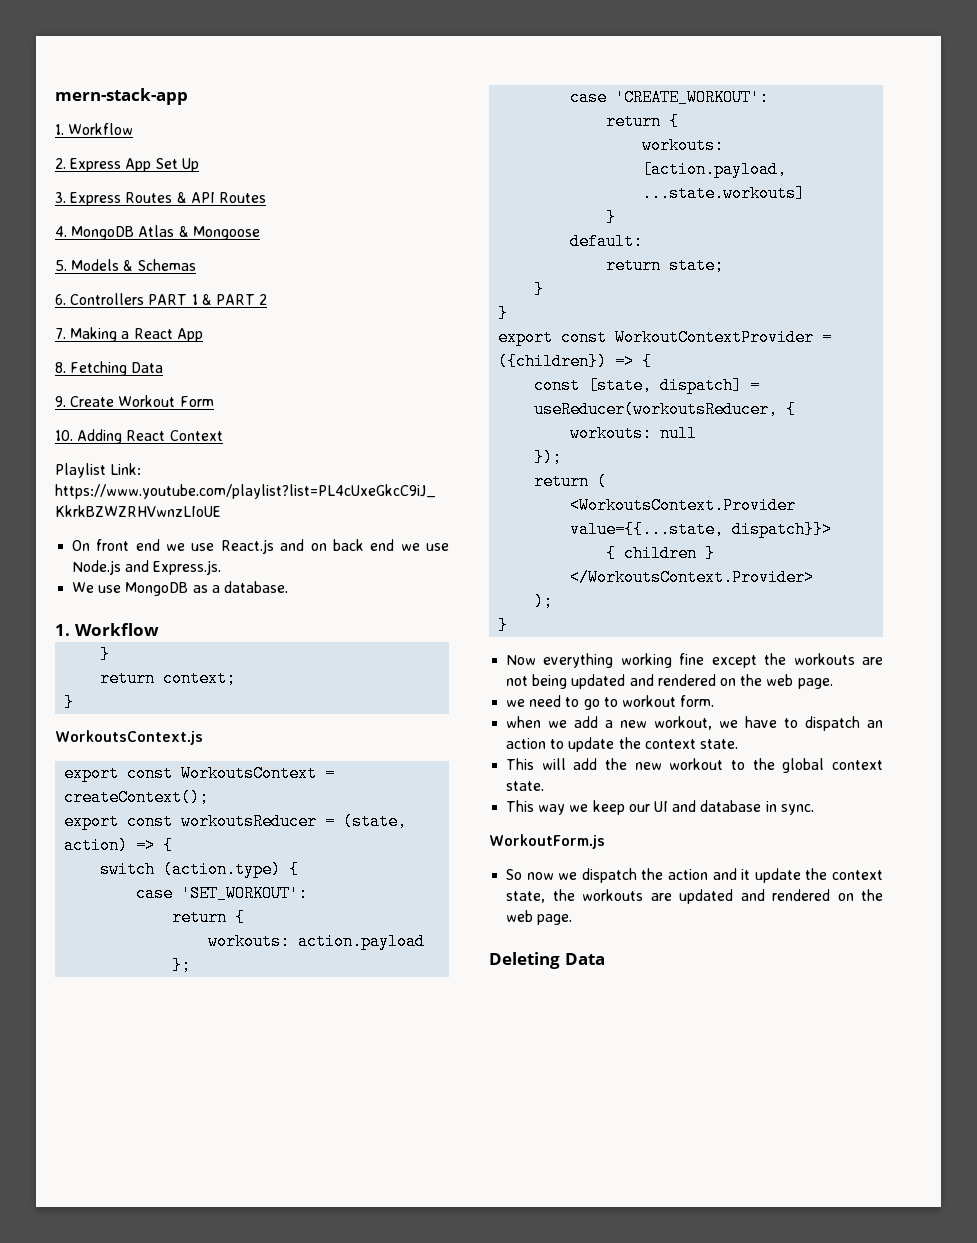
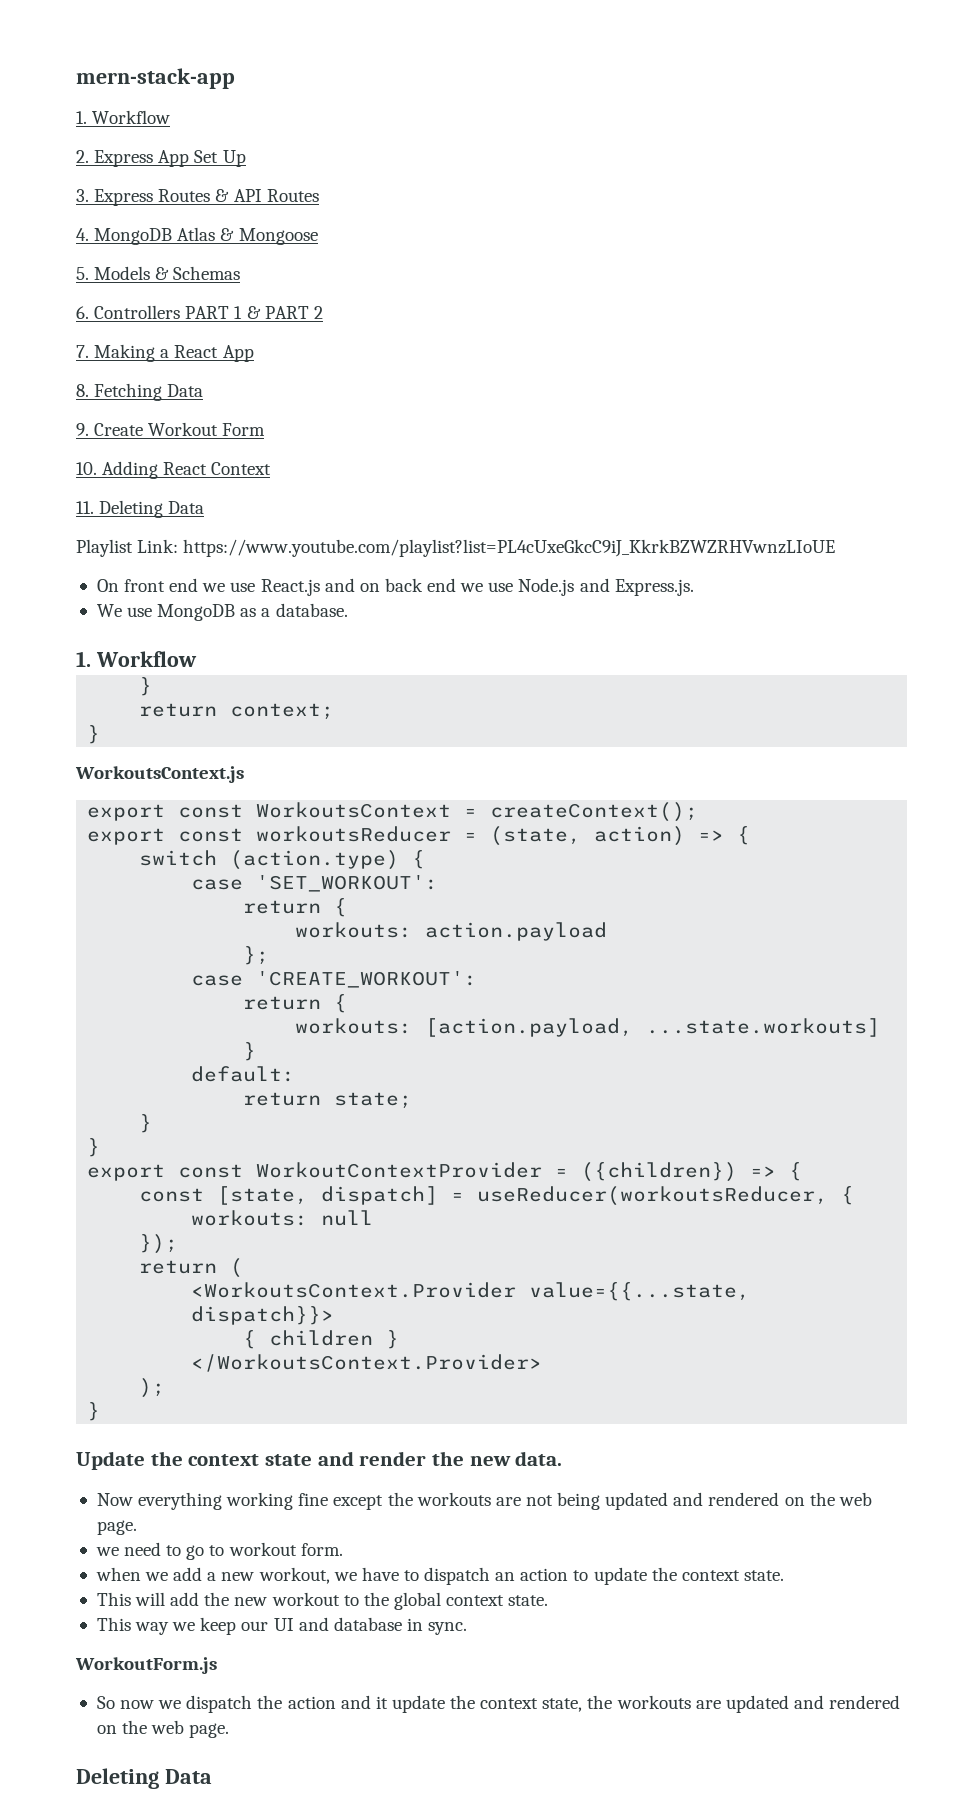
+ 11. Deleting Data
+ Update the context state and render the new data.

